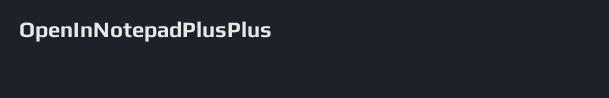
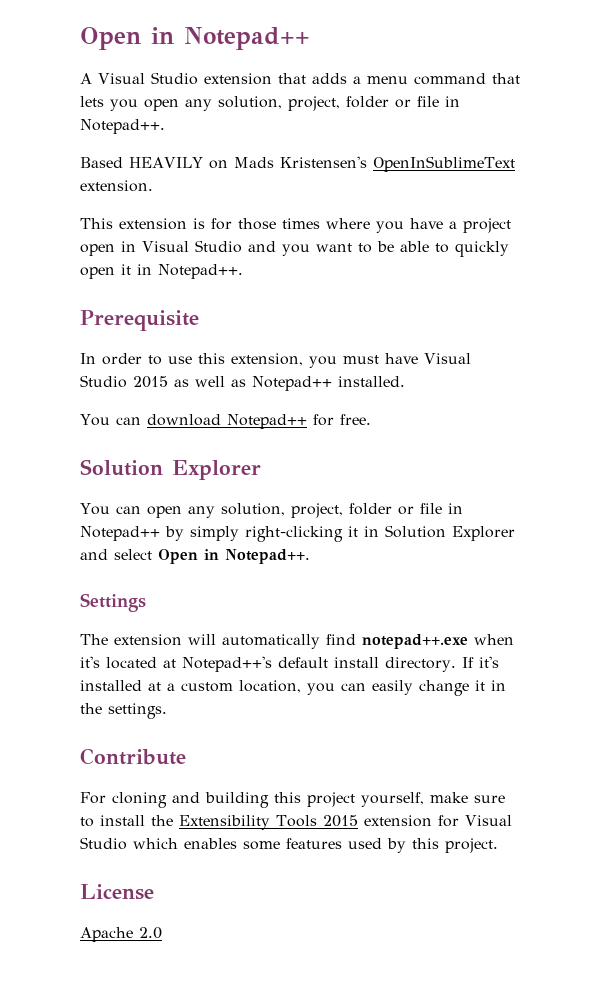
- OpenInNotepadPlusPlus
+ Open in Notepad++
+ A Visual Studio extension that adds a menu command that lets you open any solution, project, folder or file in Notepad++.
+ Based HEAVILY on Mads Kristensen's OpenInSublimeText extension.
+ This extension is for those times where you have a project open in Visual Studio and you want to be able to quickly open it in Notepad++.
+ Prerequisite
+ In order to use this extension, you must have Visual Studio 2015 as well as Notepad++ installed.
+ You can download Notepad++ for free.
+ Solution Explorer
+ You can open any solution, project, folder or file in Notepad++ by simply right-clicking it in Solution Explorer and select Open in Notepad++.
+ Settings
+ The extension will automatically find notepad++.exe when it's located at Notepad++'s default install directory. If it's installed at a custom location, you can easily change it in the settings.
+ Contribute
+ For cloning and building this project yourself, make sure to install the Extensibility Tools 2015 extension for Visual Studio which enables some features used by this project.
+ License
+ Apache 2.0

